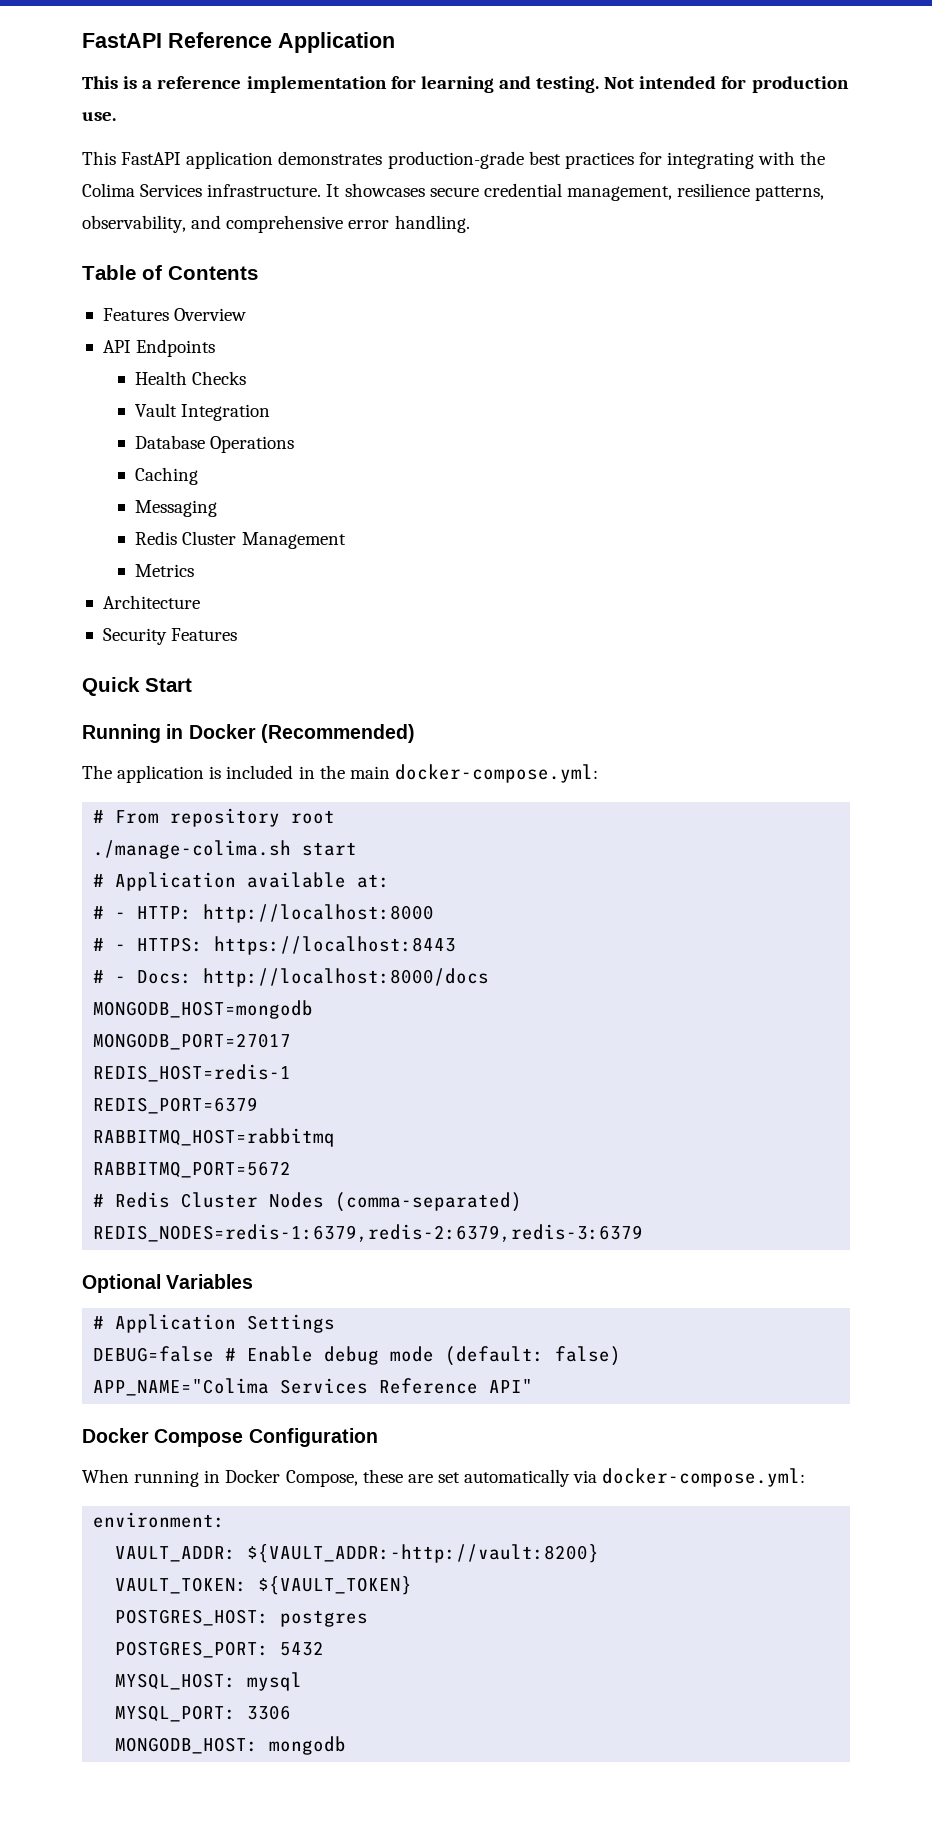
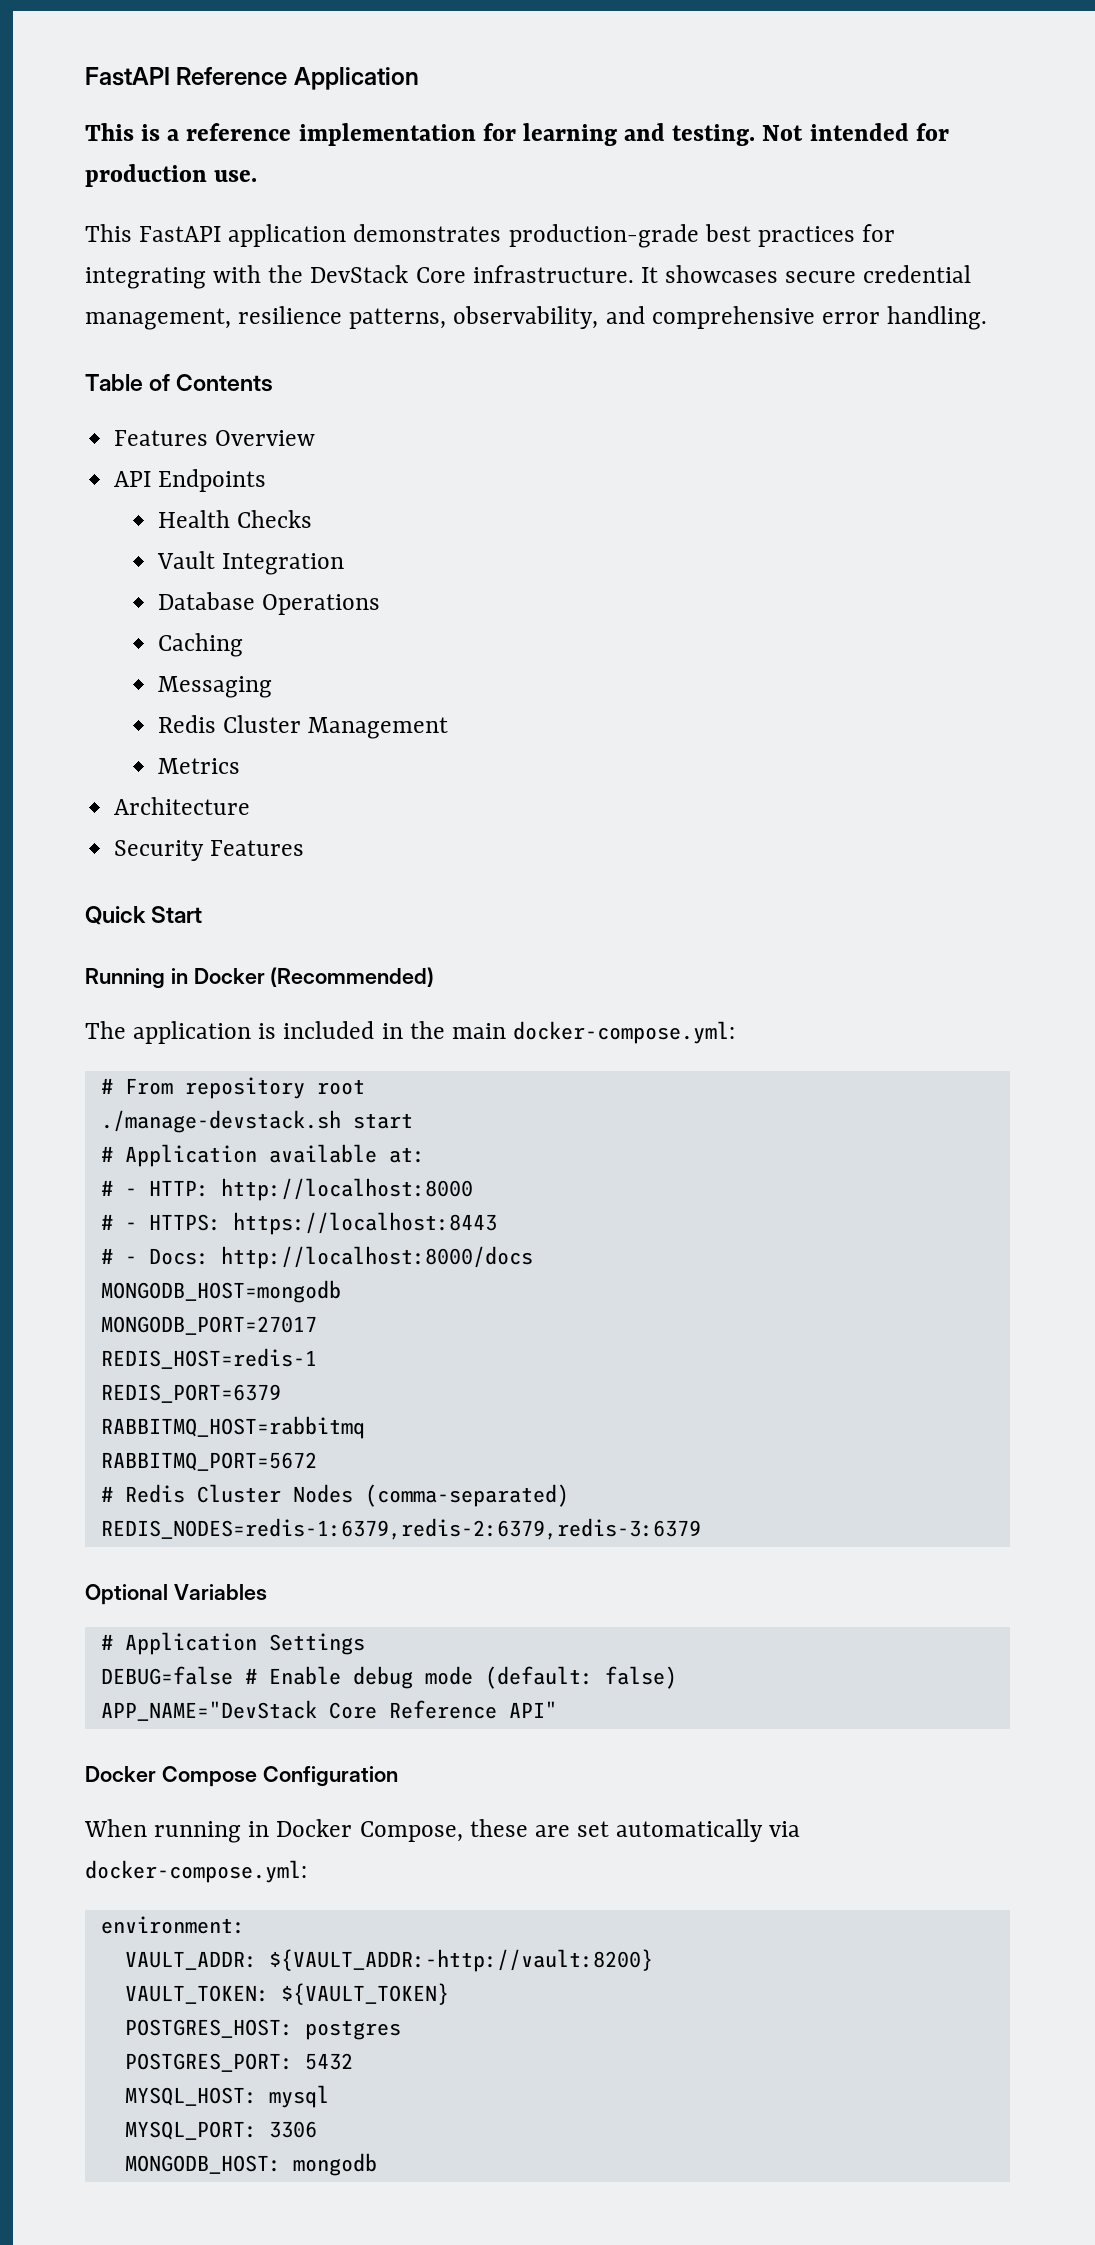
- This FastAPI application demonstrates production-grade best practices for integrating with the Colima Services infrastructure.
+ This FastAPI application demonstrates production-grade best practices for integrating with the DevStack Core infrastructure.
- ./manage-colima.sh start
+ ./manage-devstack.sh start
- APP_NAME="Colima Services Reference API"
+ APP_NAME="DevStack Core Reference API"

